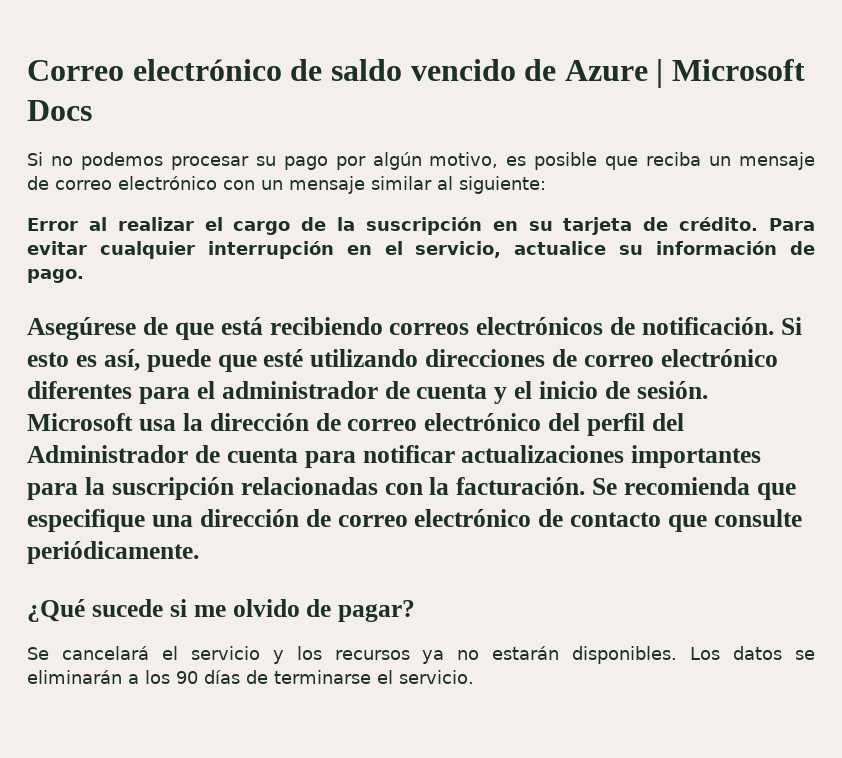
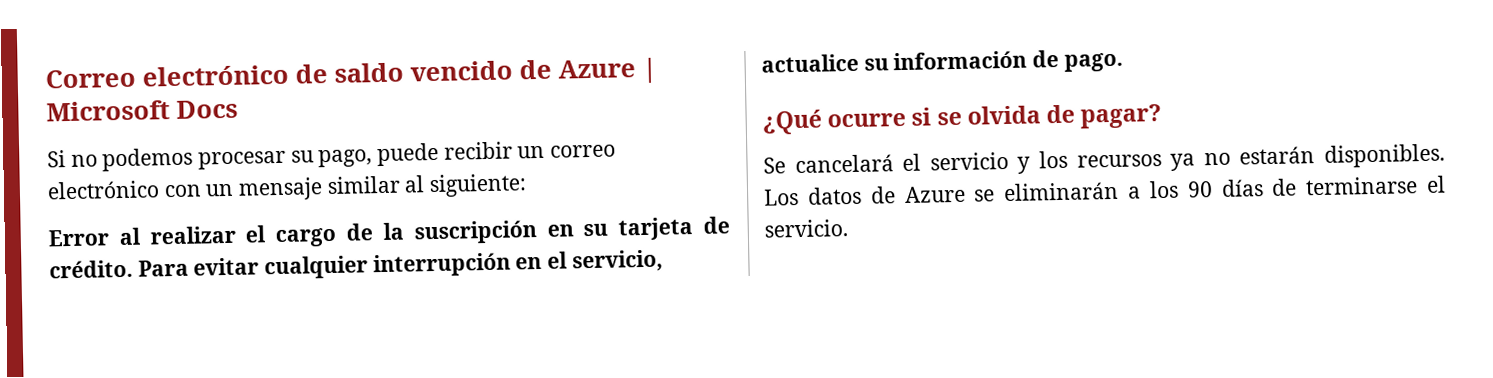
- Si no podemos procesar su pago por algún motivo, es posible que reciba un mensaje de correo electrónico con un mensaje similar al siguiente:
+ Si no podemos procesar su pago, puede recibir un correo electrónico con un mensaje similar al siguiente:
- Asegúrese de que está recibiendo correos electrónicos de notificación. Si esto es así, puede que esté utilizando direcciones de correo electrónico diferentes para el administrador de cuenta y el inicio de sesión. Microsoft usa la dirección de correo electrónico del perfil del Administrador de cuenta para notificar actualizaciones importantes para la suscripción relacionadas con la facturación. Se recomienda que especifique una dirección de correo electrónico de contacto que consulte periódicamente.
- ¿Qué sucede si me olvido de pagar?
+ ¿Qué ocurre si se olvida de pagar?
- Los datos se eliminarán a los 90 días de terminarse el servicio.
+ Los datos de Azure se eliminarán a los 90 días de terminarse el servicio.

